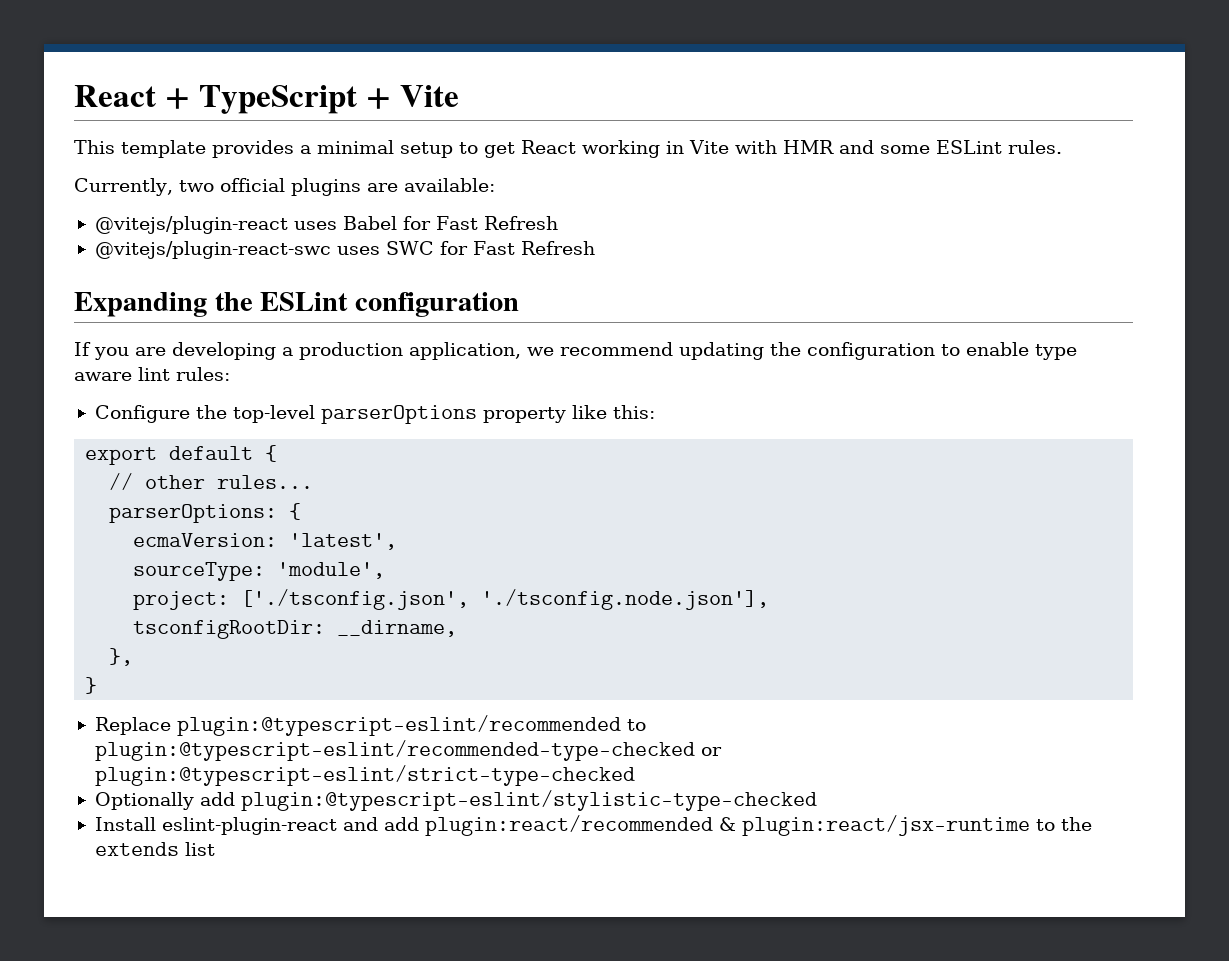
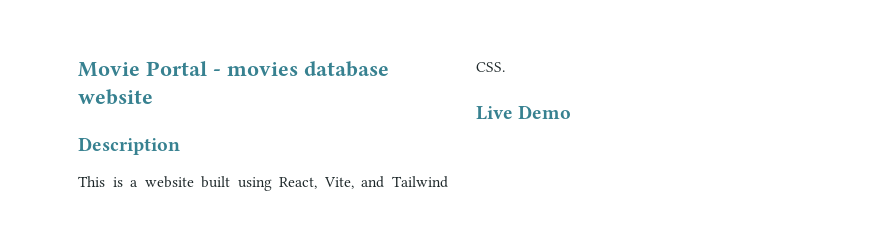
- React + TypeScript + Vite
- This template provides a minimal setup to get React working in Vite with HMR and some ESLint rules.
- Currently, two official plugins are available:
- @vitejs/plugin-react uses Babel for Fast Refresh
- @vitejs/plugin-react-swc uses SWC for Fast Refresh
- Expanding the ESLint configuration
- If you are developing a production application, we recommend updating the configuration to enable type aware lint rules:
- Configure the top-level parserOptions property like this:
- export default {
- // other rules...
- parserOptions: {
- ecmaVersion: 'latest',
- sourceType: 'module',
- project: ['./tsconfig.json', './tsconfig.node.json'],
- tsconfigRootDir: __dirname,
- },
- }
- Replace plugin:@typescript-eslint/recommended to plugin:@typescript-eslint/recommended-type-checked or plugin:@typescript-eslint/strict-type-checked
- Optionally add plugin:@typescript-eslint/stylistic-type-checked
- Install eslint-plugin-react and add plugin:react/recommended & plugin:react/jsx-runtime to the extends list
+ Movie Portal - movies database website
+ Description
+ This is a website built using React, Vite, and Tailwind CSS.
+ Live Demo

